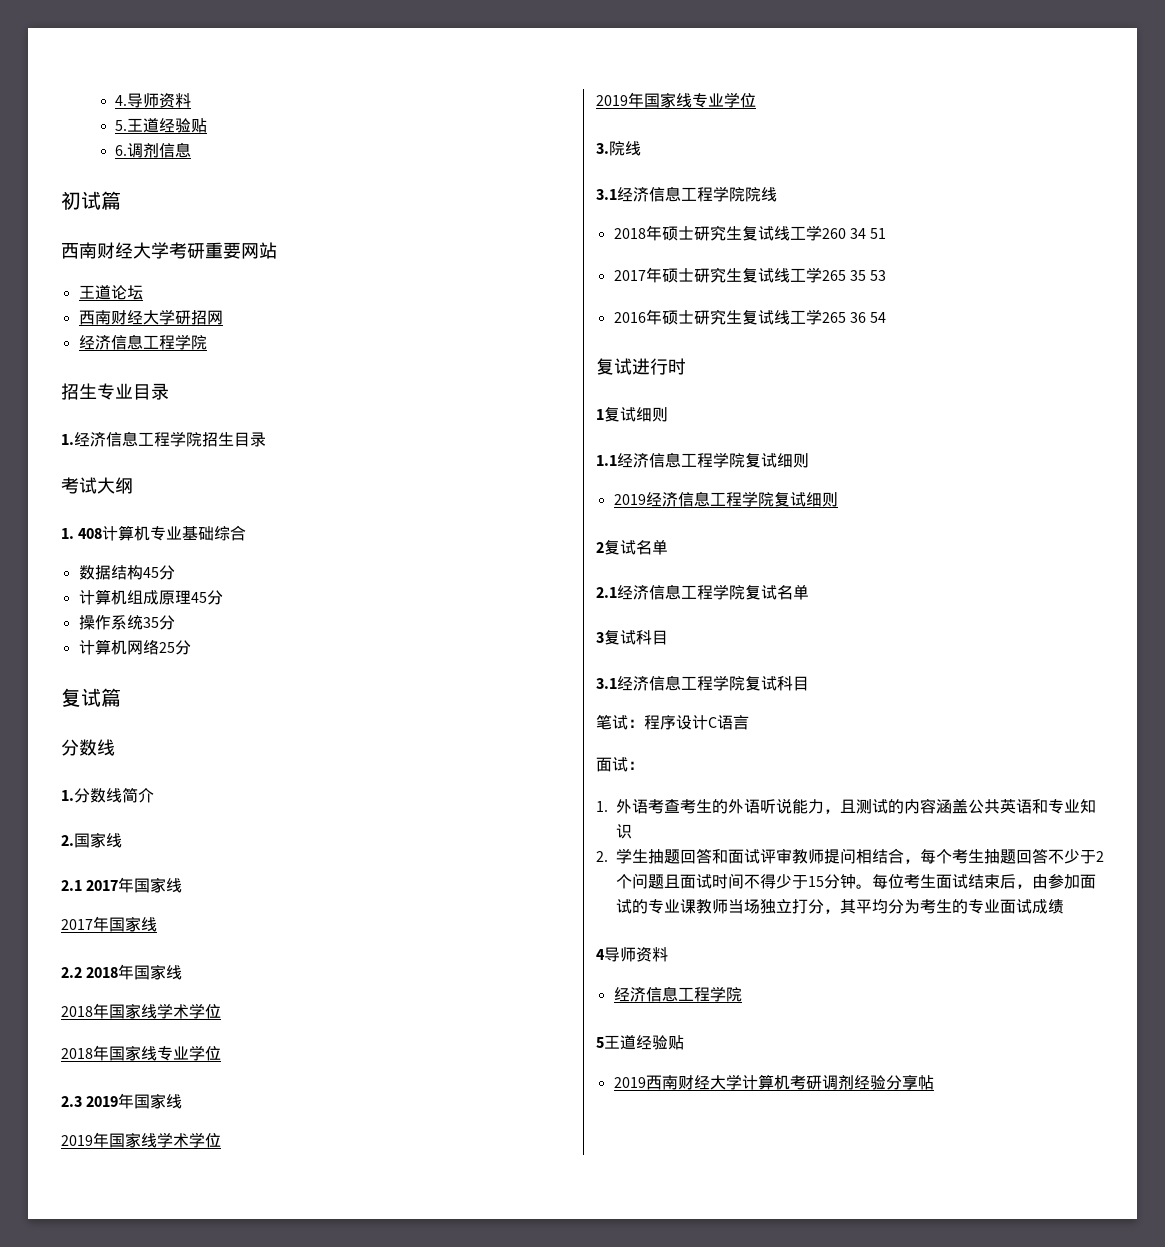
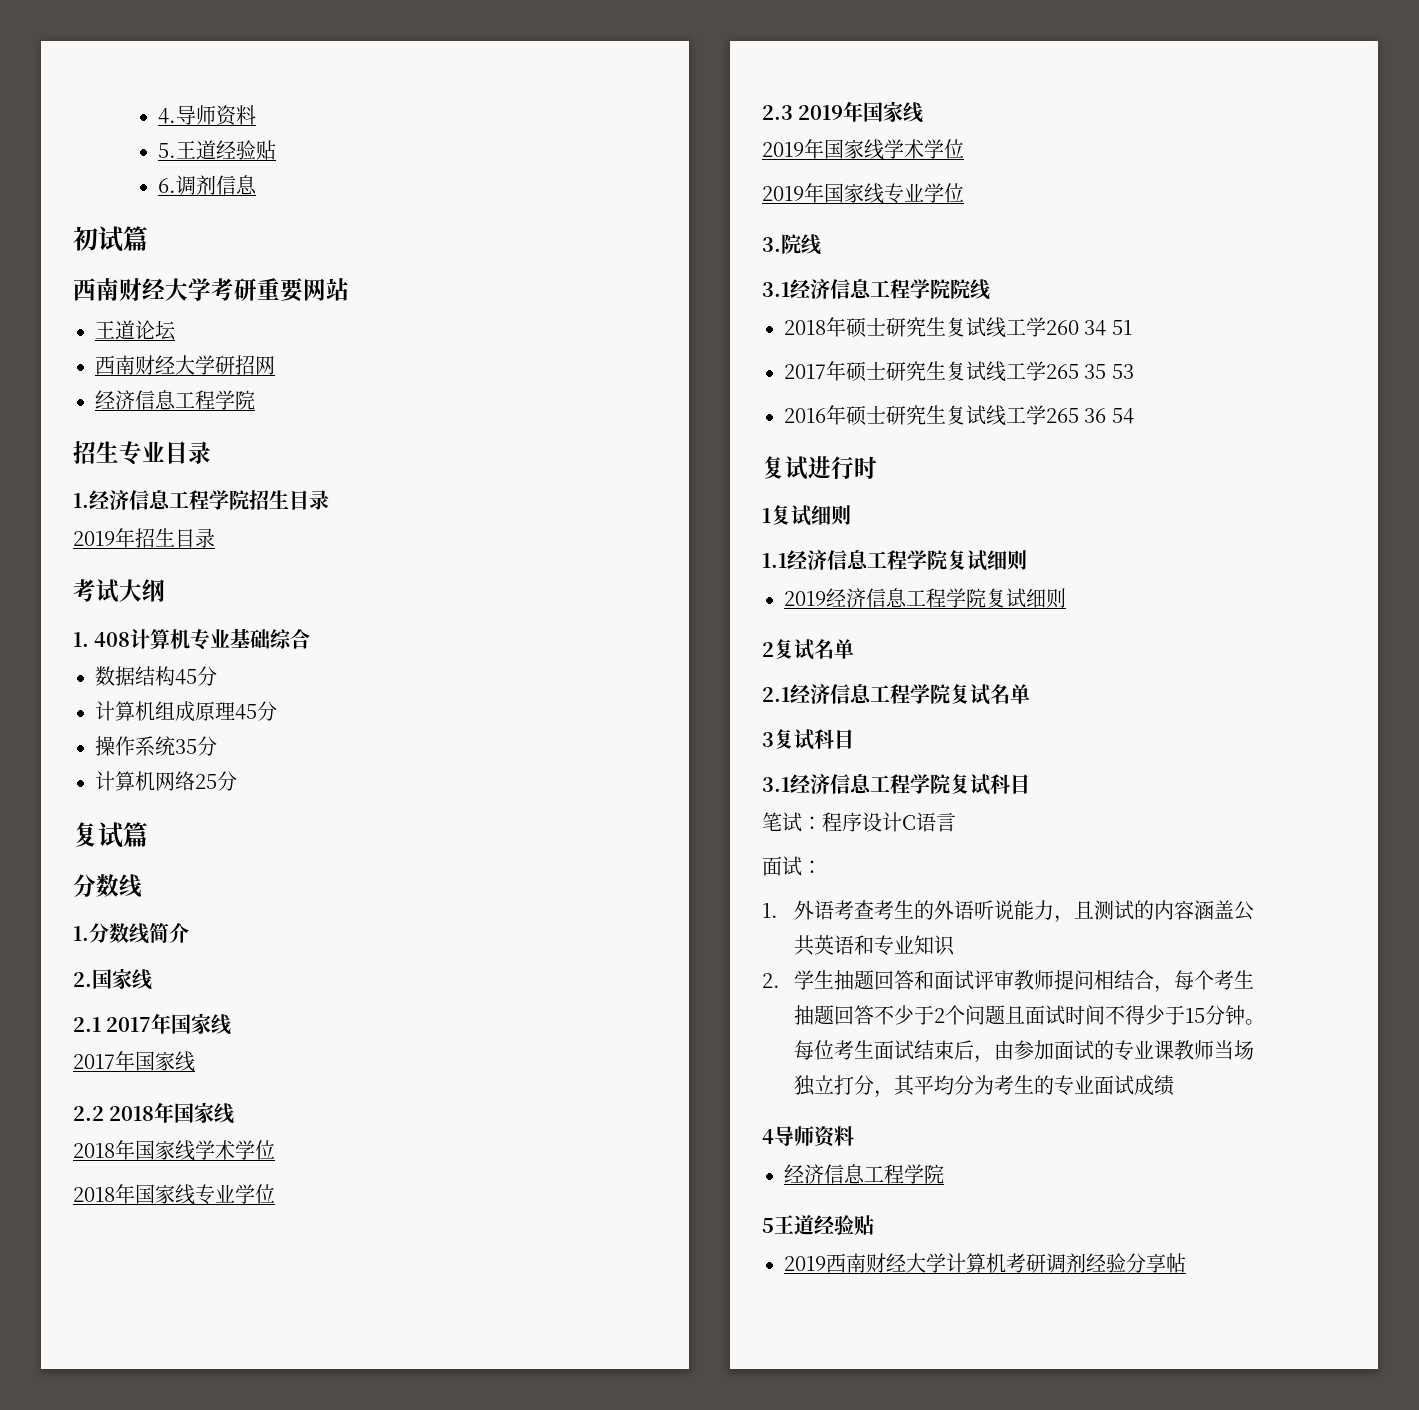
+ 2019年招生目录

